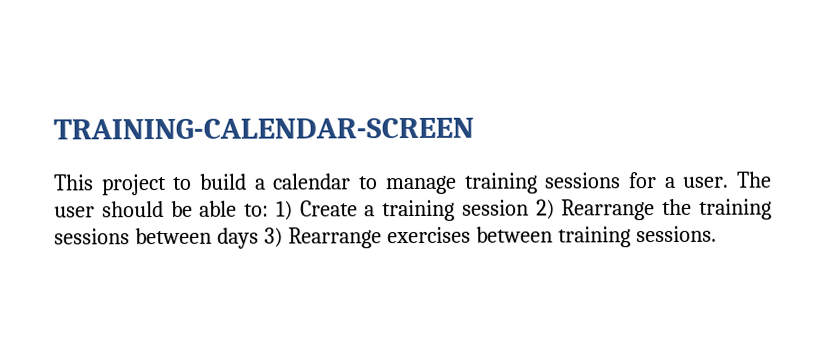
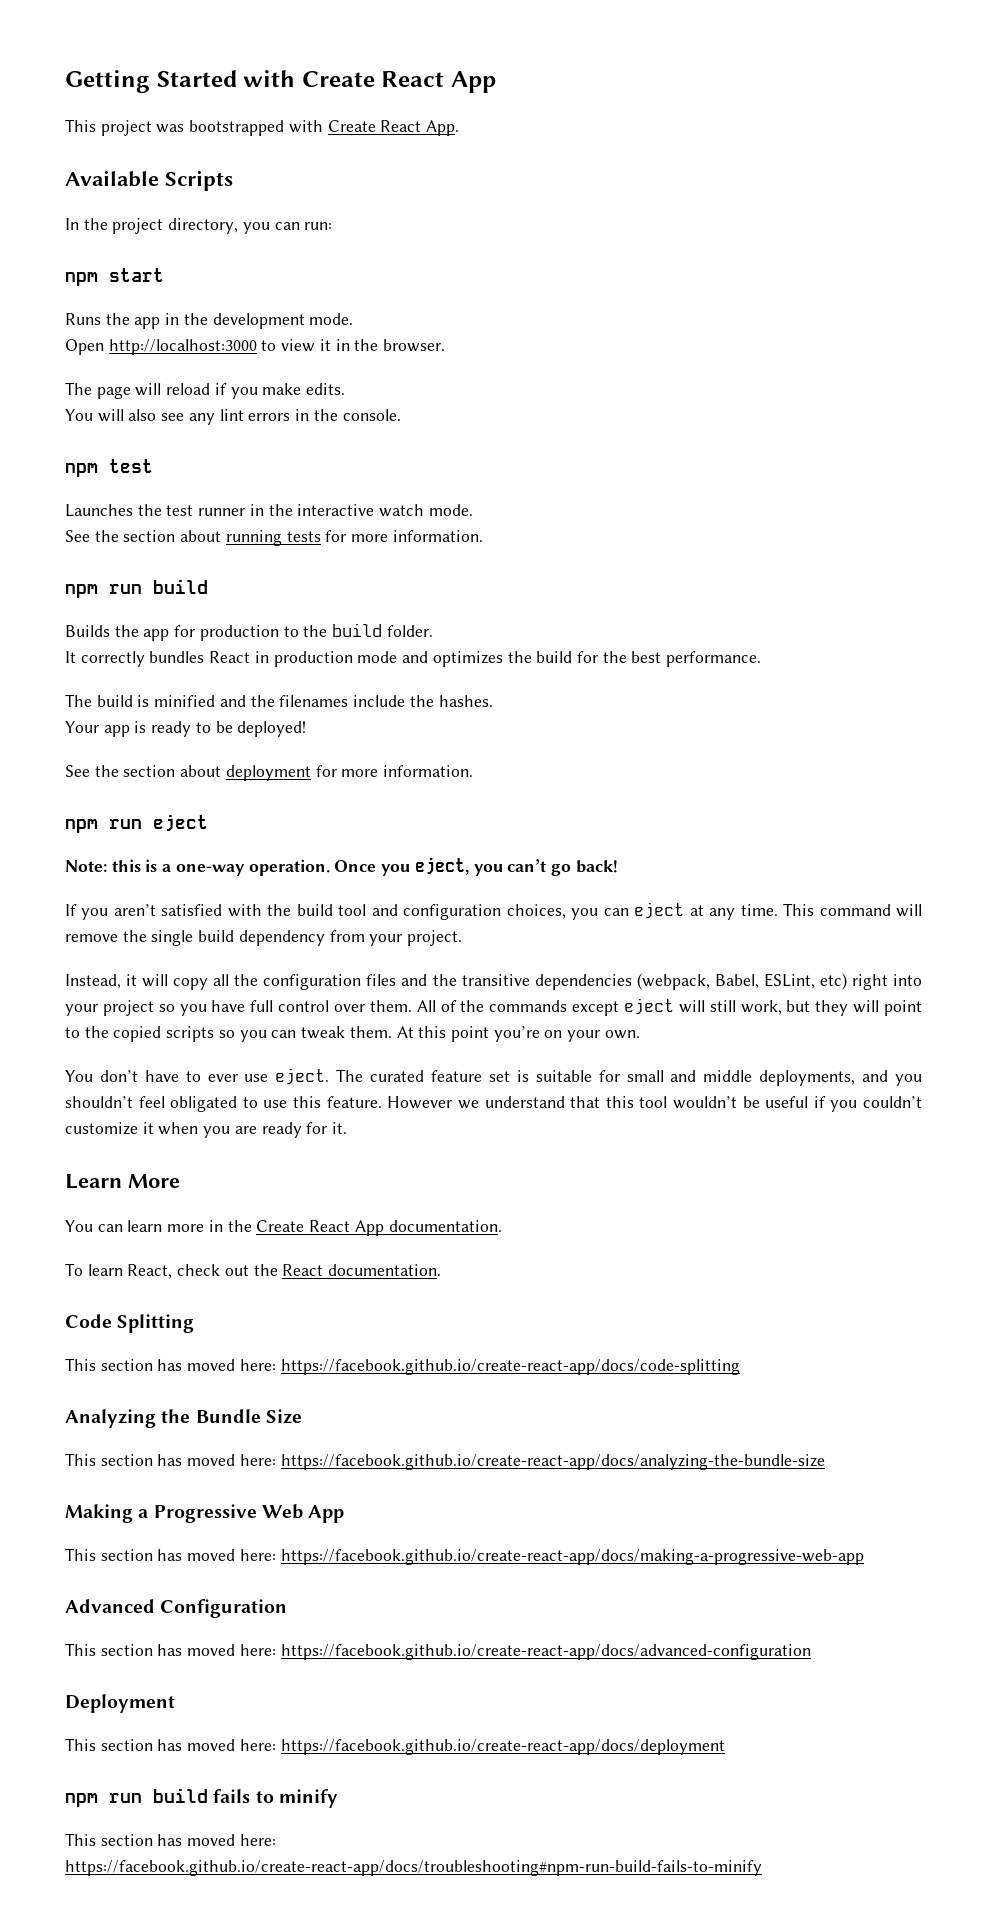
- TRAINING-CALENDAR-SCREEN
- This project to build a calendar to manage training sessions for a user. The user should be able to: 1) Create a training session 2) Rearrange the training sessions between days 3) Rearrange exercises between training sessions.
+ Getting Started with Create React App
+ This project was bootstrapped with Create React App.
+ Available Scripts
+ In the project directory, you can run:
+ npm start
+ Runs the app in the development mode.
+ Open http://localhost:3000 to view it in the browser.
+ The page will reload if you make edits.
+ You will also see any lint errors in the console.
+ npm test
+ Launches the test runner in the interactive watch mode.
+ See the section about running tests for more information.
+ npm run build
+ Builds the app for production to the build folder.
+ It correctly bundles React in production mode and optimizes the build for the best performance.
+ The build is minified and the filenames include the hashes.
+ Your app is ready to be deployed!
+ See the section about deployment for more information.
+ npm run eject
+ Note: this is a one-way operation. Once you eject, you can’t go back!
+ If you aren’t satisfied with the build tool and configuration choices, you can eject at any time. This command will remove the single build dependency from your project.
+ Instead, it will copy all the configuration files and the transitive dependencies (webpack, Babel, ESLint, etc) right into your project so you have full control over them. All of the commands except eject will still work, but they will point to the copied scripts so you can tweak them. At this point you’re on your own.
+ You don’t have to ever use eject. The curated feature set is suitable for small and middle deployments, and you shouldn’t feel obligated to use this feature. However we understand that this tool wouldn’t be useful if you couldn’t customize it when you are ready for it.
+ Learn More
+ You can learn more in the Create React App documentation.
+ To learn React, check out the React documentation.
+ Code Splitting
+ This section has moved here: https://facebook.github.io/create-react-app/docs/code-splitting
+ Analyzing the Bundle Size
+ This section has moved here: https://facebook.github.io/create-react-app/docs/analyzing-the-bundle-size
+ Making a Progressive Web App
+ This section has moved here: https://facebook.github.io/create-react-app/docs/making-a-progressive-web-app
+ Advanced Configuration
+ This section has moved here: https://facebook.github.io/create-react-app/docs/advanced-configuration
+ Deployment
+ This section has moved here: https://facebook.github.io/create-react-app/docs/deployment
+ npm run build fails to minify
+ This section has moved here: https://facebook.github.io/create-react-app/docs/troubleshooting#npm-run-build-fails-to-minify

